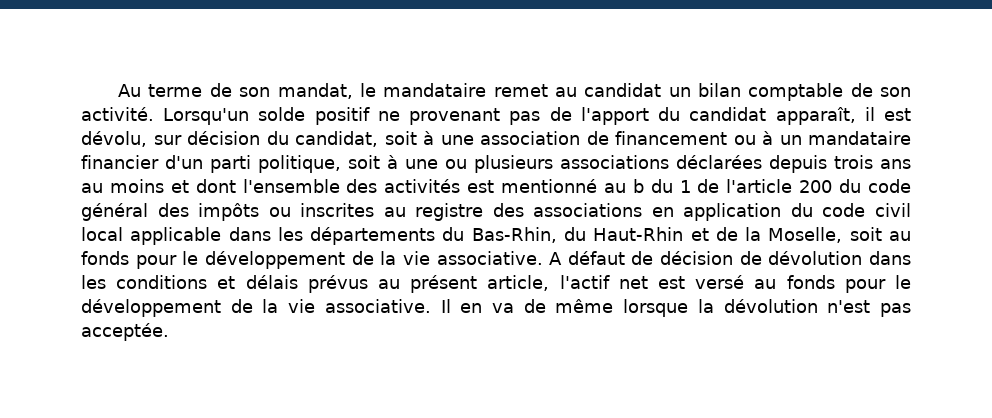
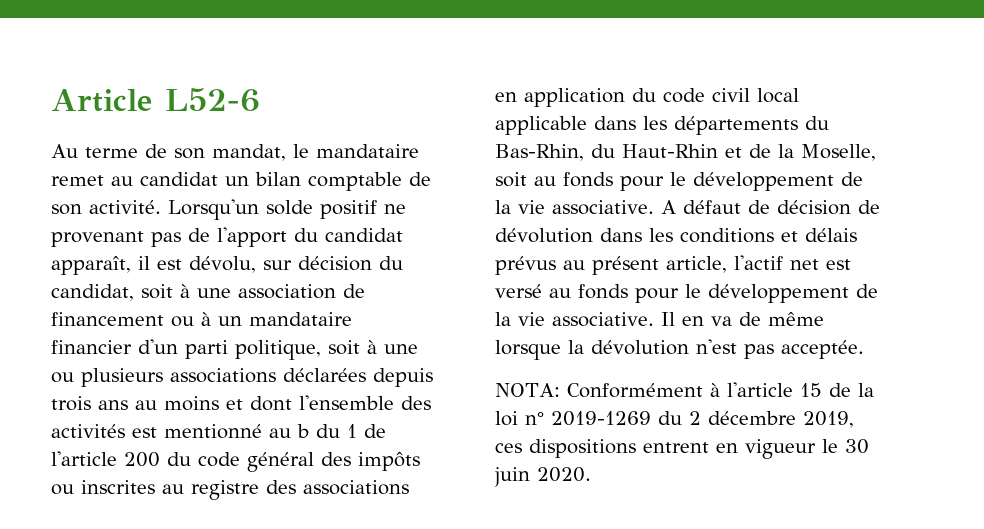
+ Article L52-6
+ NOTA: Conformément à l'article 15 de la loi n° 2019-1269 du 2 décembre 2019, ces dispositions entrent en vigueur le 30 juin 2020.

